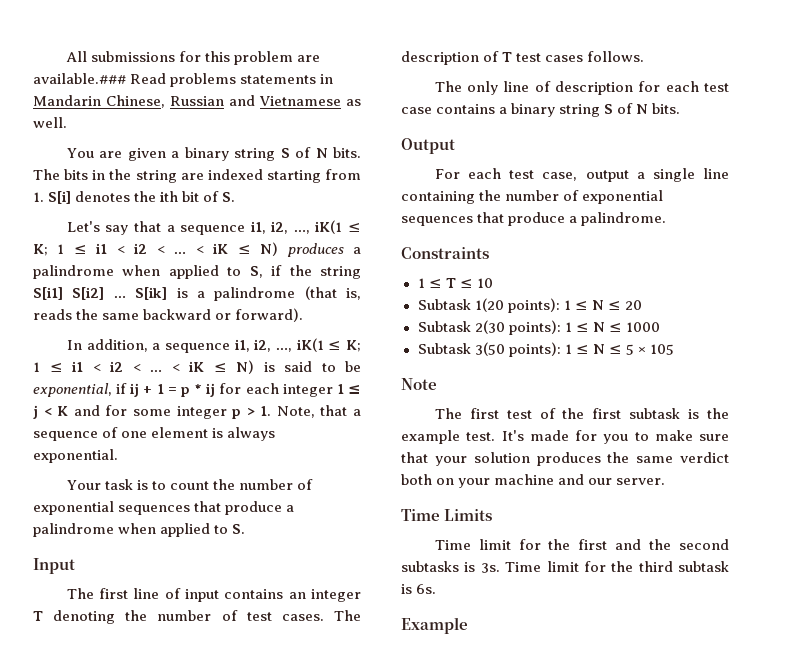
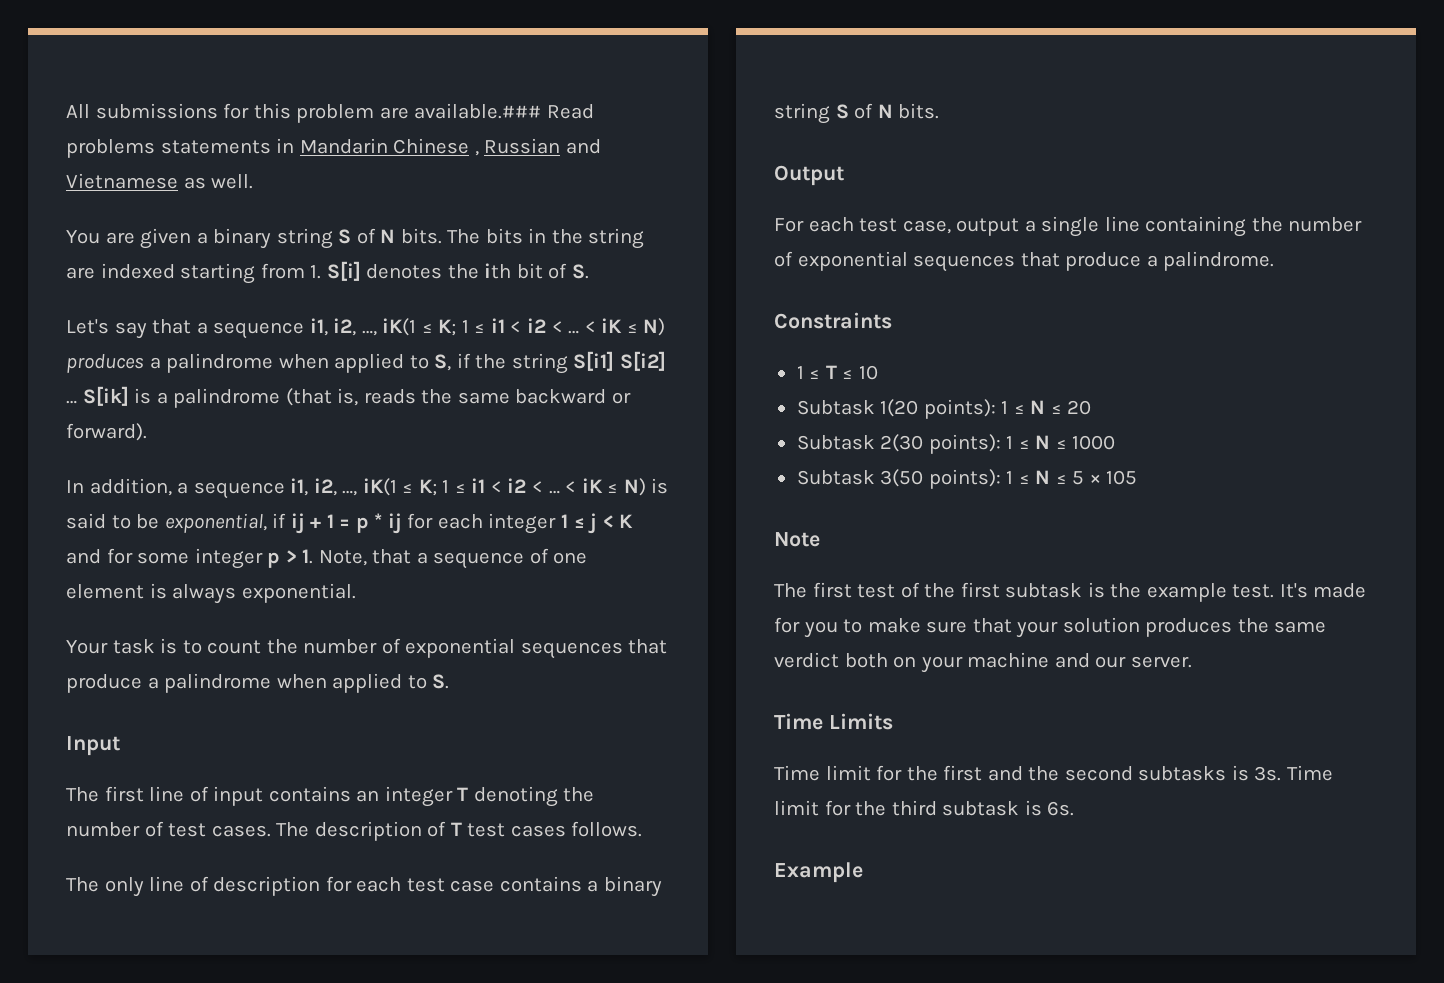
- All submissions for this problem are available.### Read problems statements in Mandarin Chinese, Russian and Vietnamese as well.
+ All submissions for this problem are available.### Read problems statements in Mandarin Chinese , Russian and Vietnamese as well.

